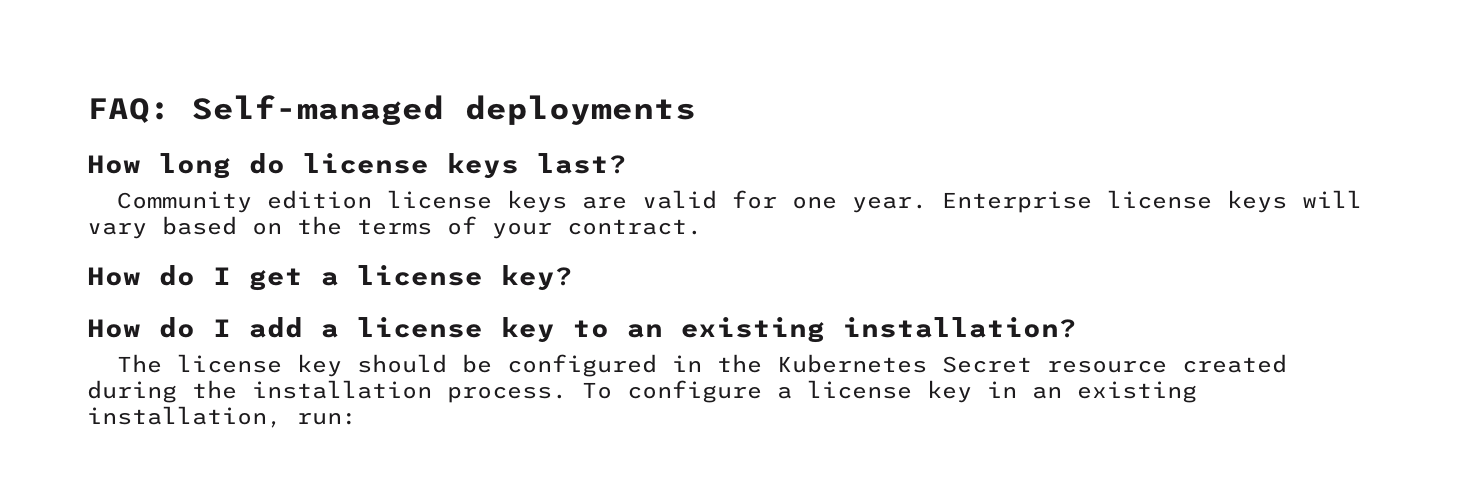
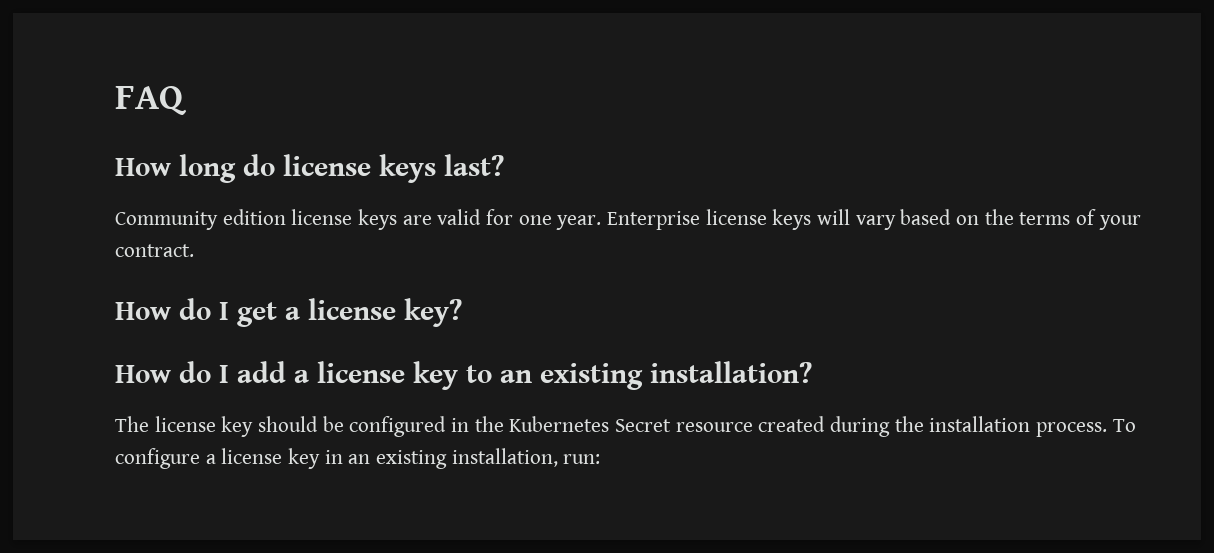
- FAQ: Self-managed deployments
+ FAQ

